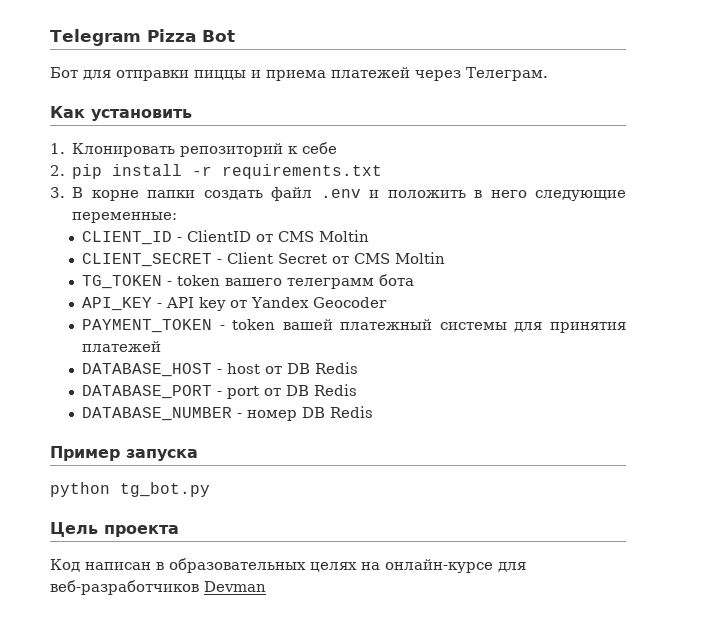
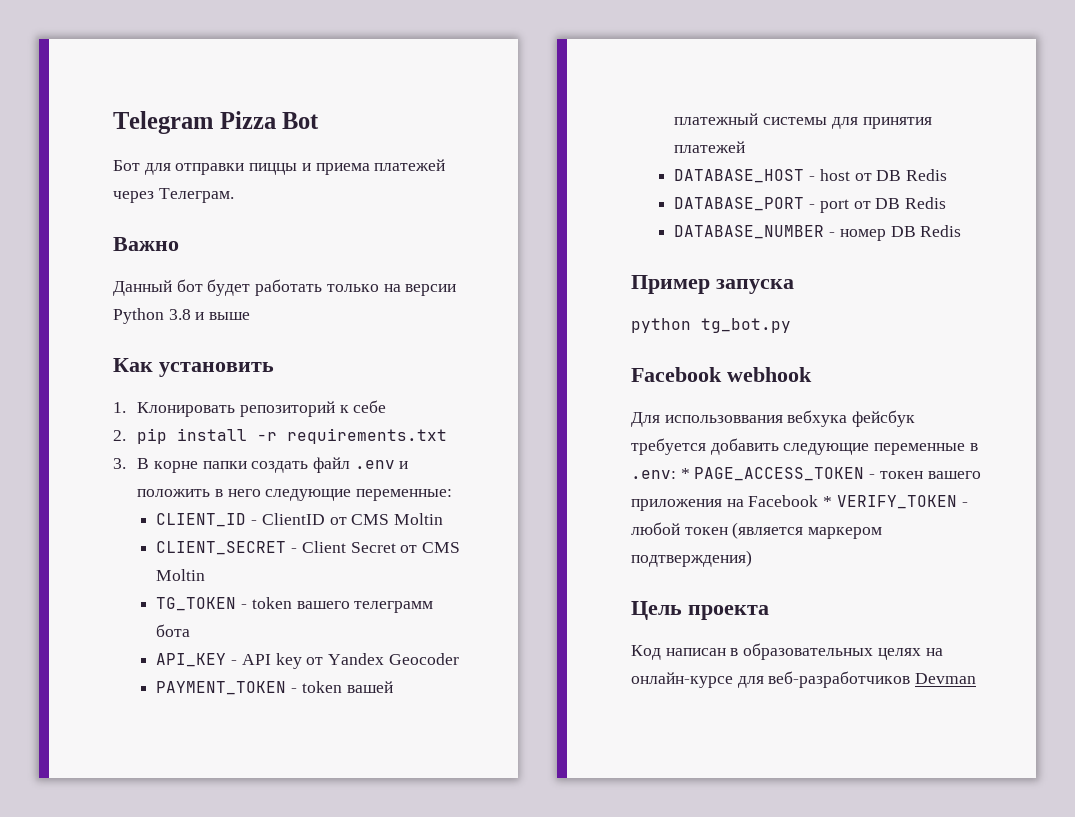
+ Важно
+ Данный бот будет работать только на версии Python 3.8 и выше
+ Facebook webhook
+ Для использоввания вебхука фейсбук требуется добавить следующие переменные в .env: * PAGE_ACCESS_TOKEN - токен вашего приложения на Facebook * VERIFY_TOKEN - любой токен (является маркером подтверждения)

